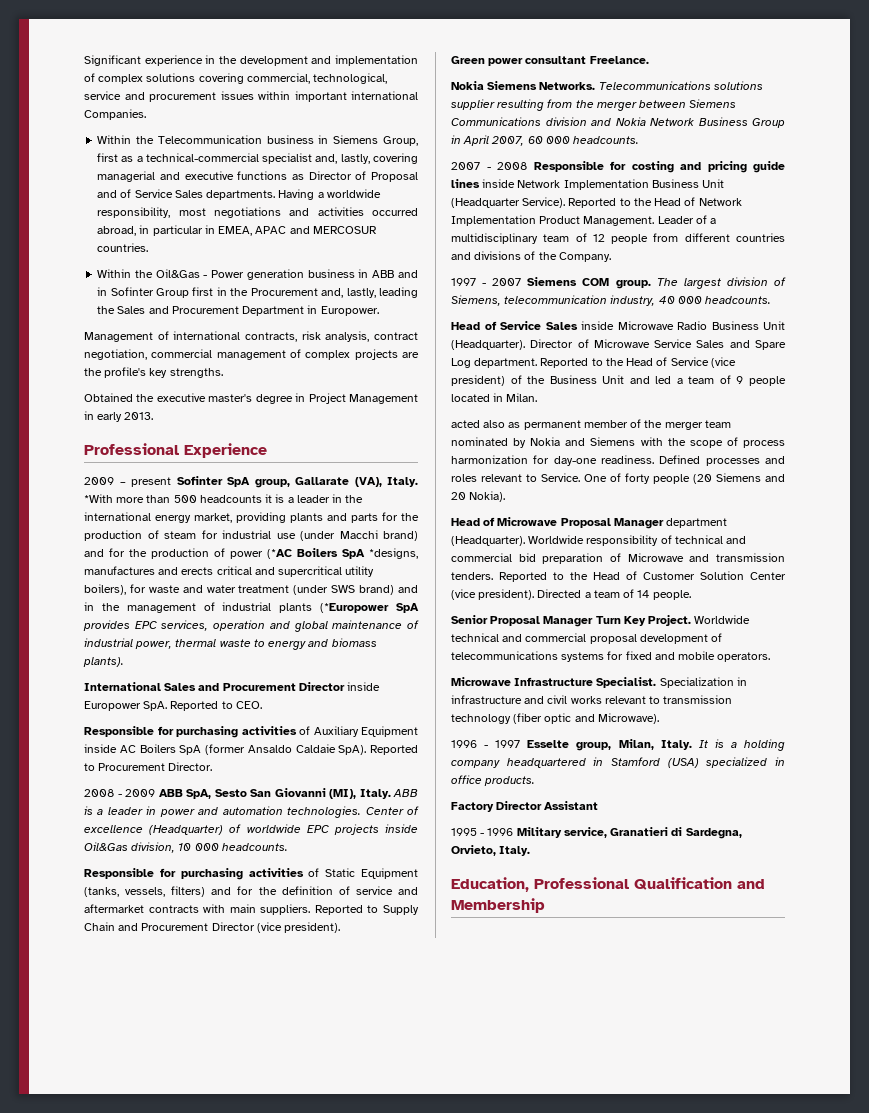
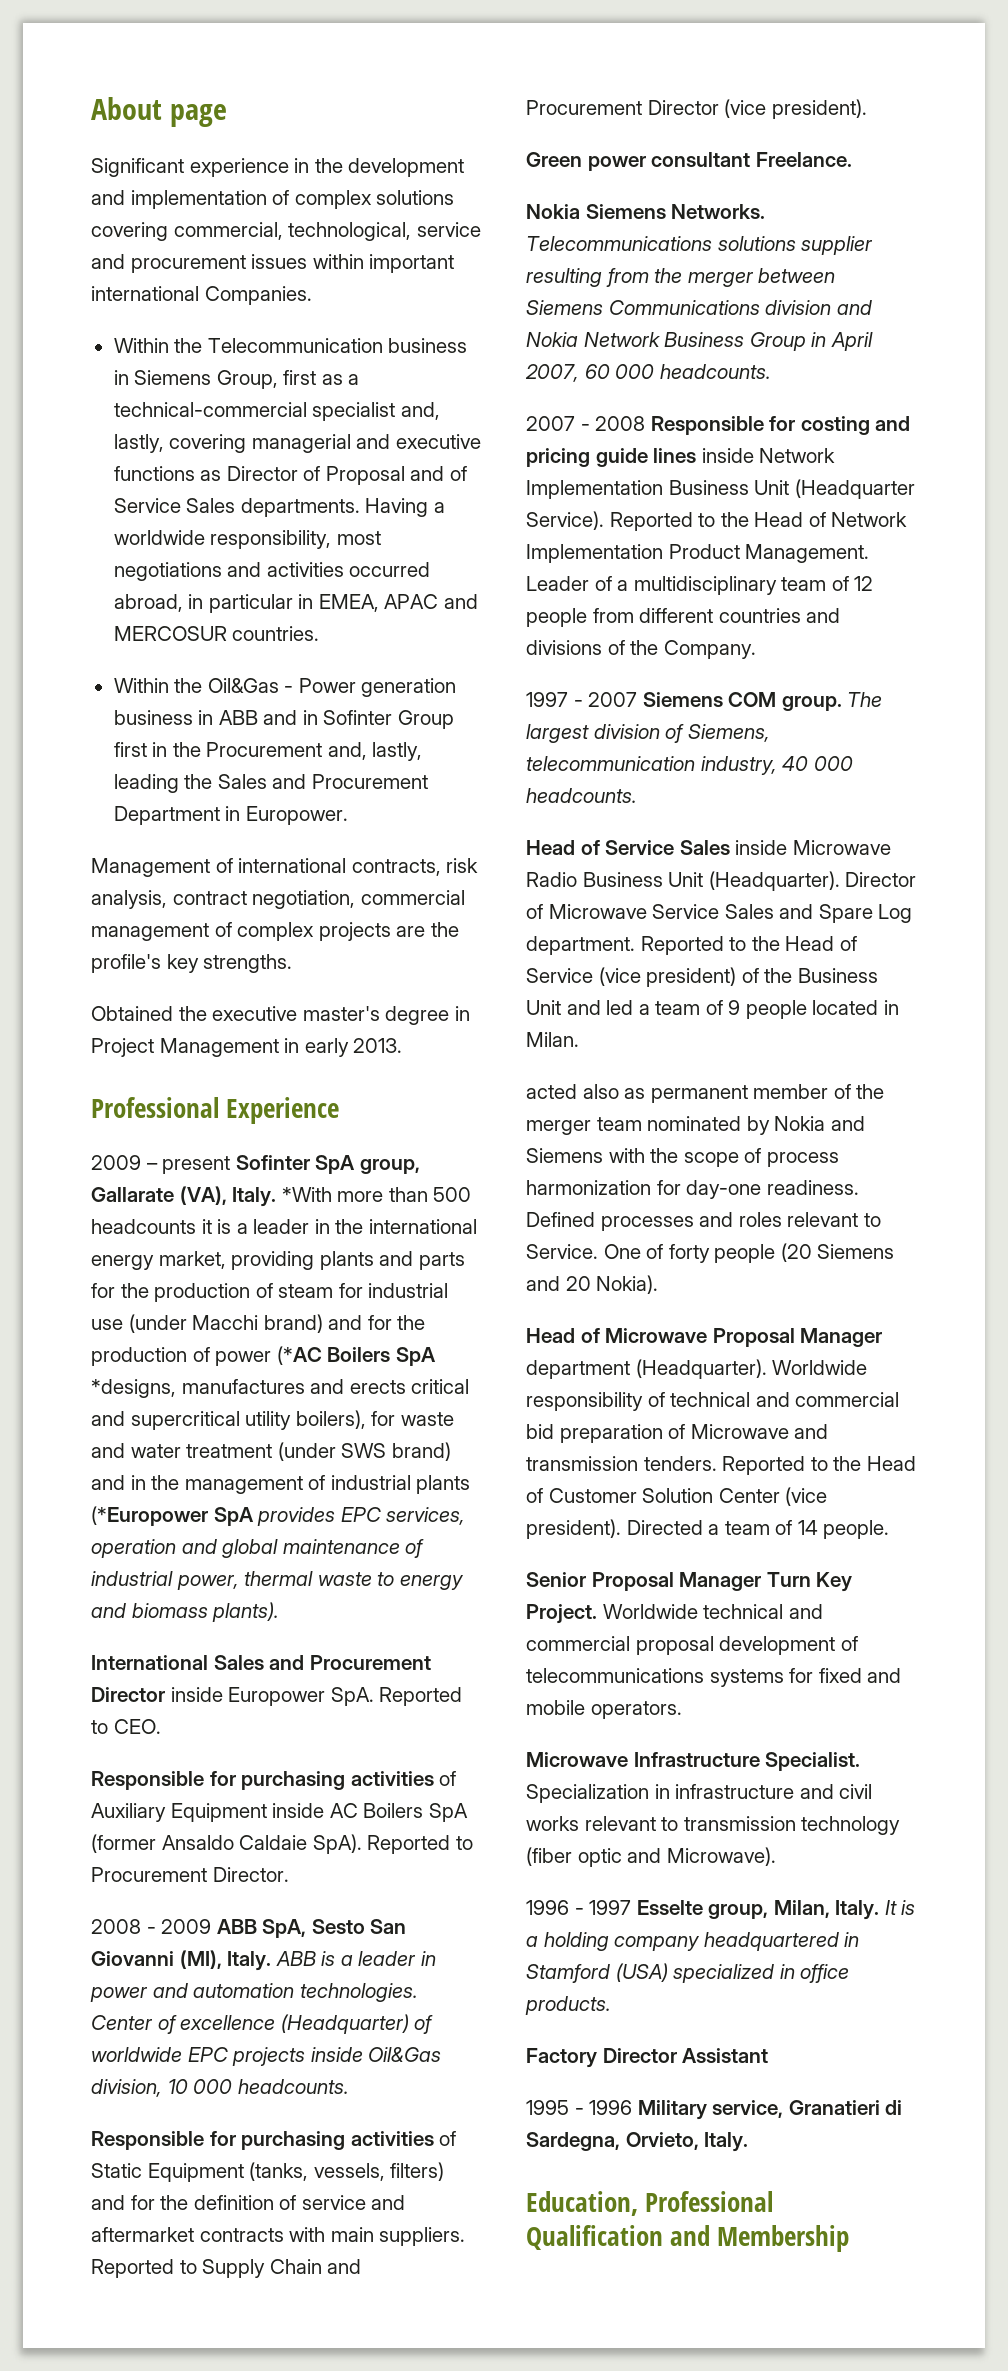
+ About page

